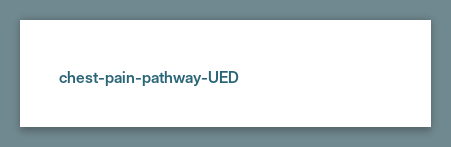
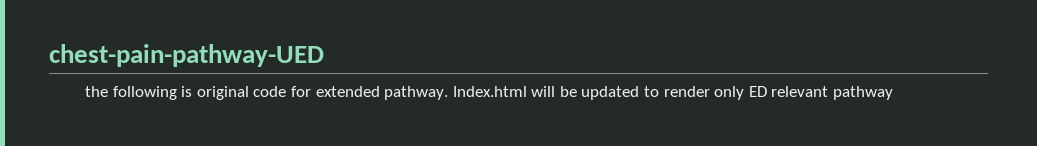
+ the following is original code for extended pathway. Index.html will be updated to render only ED relevant pathway

